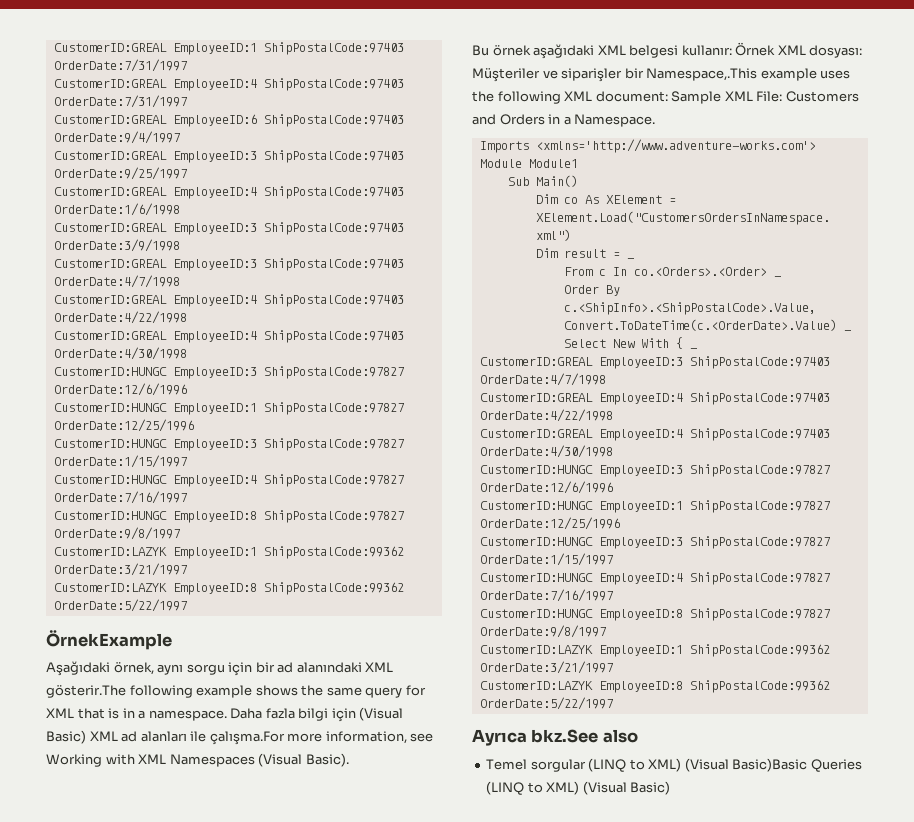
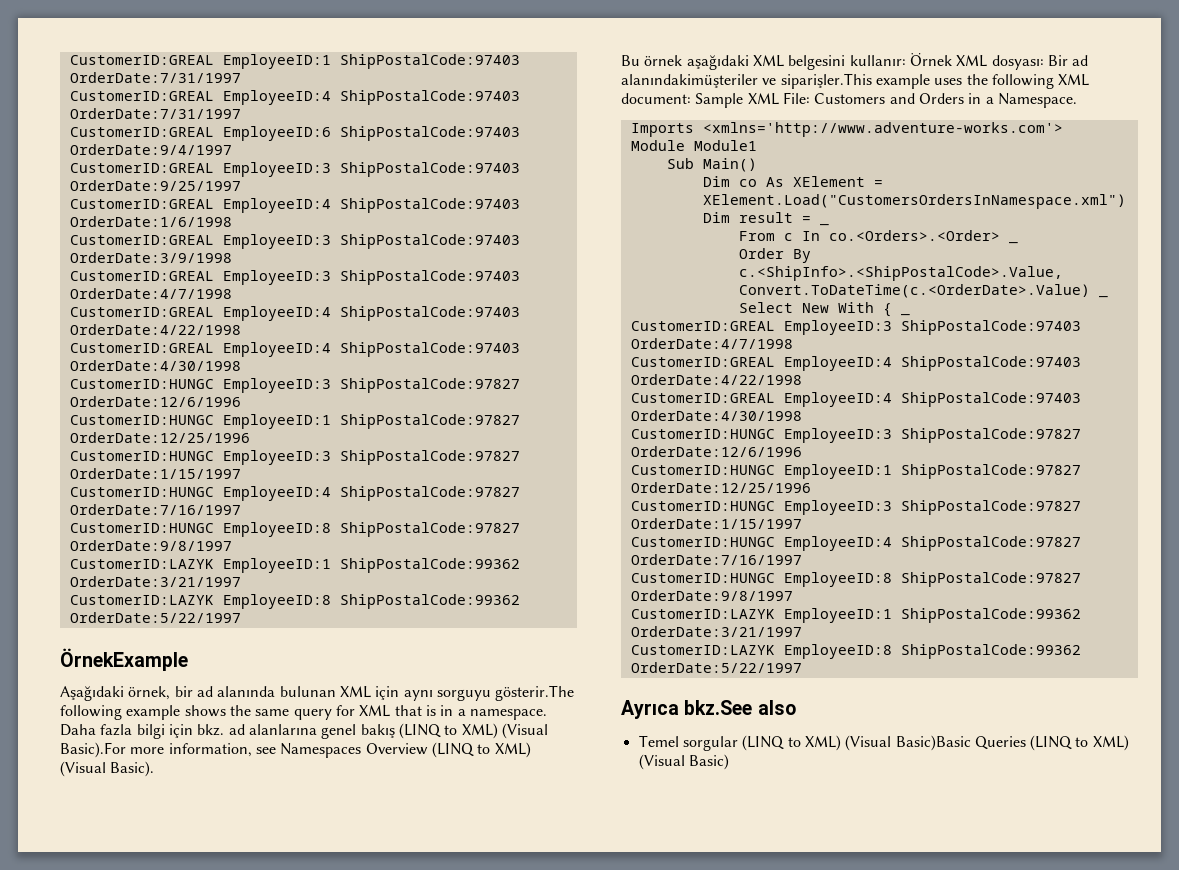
- Aşağıdaki örnek, aynı sorgu için bir ad alanındaki XML gösterir.The following example shows the same query for XML that is in a namespace.
+ Aşağıdaki örnek, bir ad alanında bulunan XML için aynı sorguyu gösterir.The following example shows the same query for XML that is in a namespace.
- Daha fazla bilgi için (Visual Basic) XML ad alanları ile çalışma.For more information, see Working with XML Namespaces (Visual Basic).
+ Daha fazla bilgi için bkz. ad alanlarına genel bakış (LINQ to XML) (Visual Basic).For more information, see Namespaces Overview (LINQ to XML) (Visual Basic).
- Bu örnek aşağıdaki XML belgesi kullanır: Örnek XML dosyası: Müşteriler ve siparişler bir Namespace,.This example uses the following XML document: Sample XML File: Customers and Orders in a Namespace.
+ Bu örnek aşağıdaki XML belgesini kullanır: Örnek XML dosyası: Bir ad alanındakimüşteriler ve siparişler.This example uses the following XML document: Sample XML File: Customers and Orders in a Namespace.

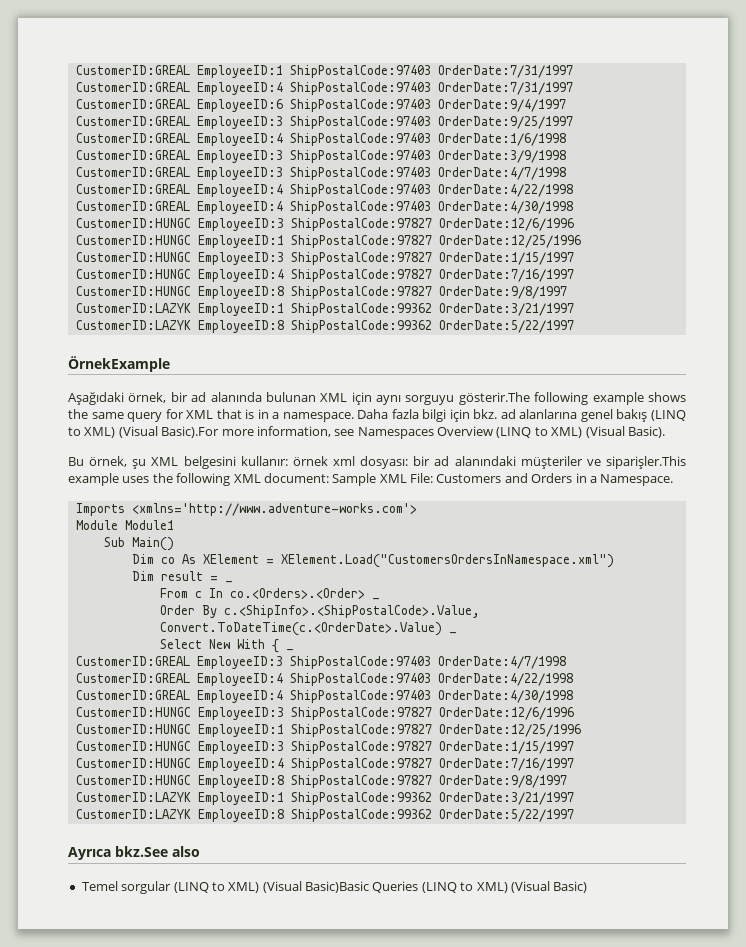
- Bu örnek aşağıdaki XML belgesini kullanır: Örnek XML dosyası: Bir ad alanındakimüşteriler ve siparişler.This example uses the following XML document: Sample XML File: Customers and Orders in a Namespace.
+ Bu örnek, şu XML belgesini kullanır: örnek xml dosyası: bir ad alanındaki müşteriler ve siparişler.This example uses the following XML document: Sample XML File: Customers and Orders in a Namespace.

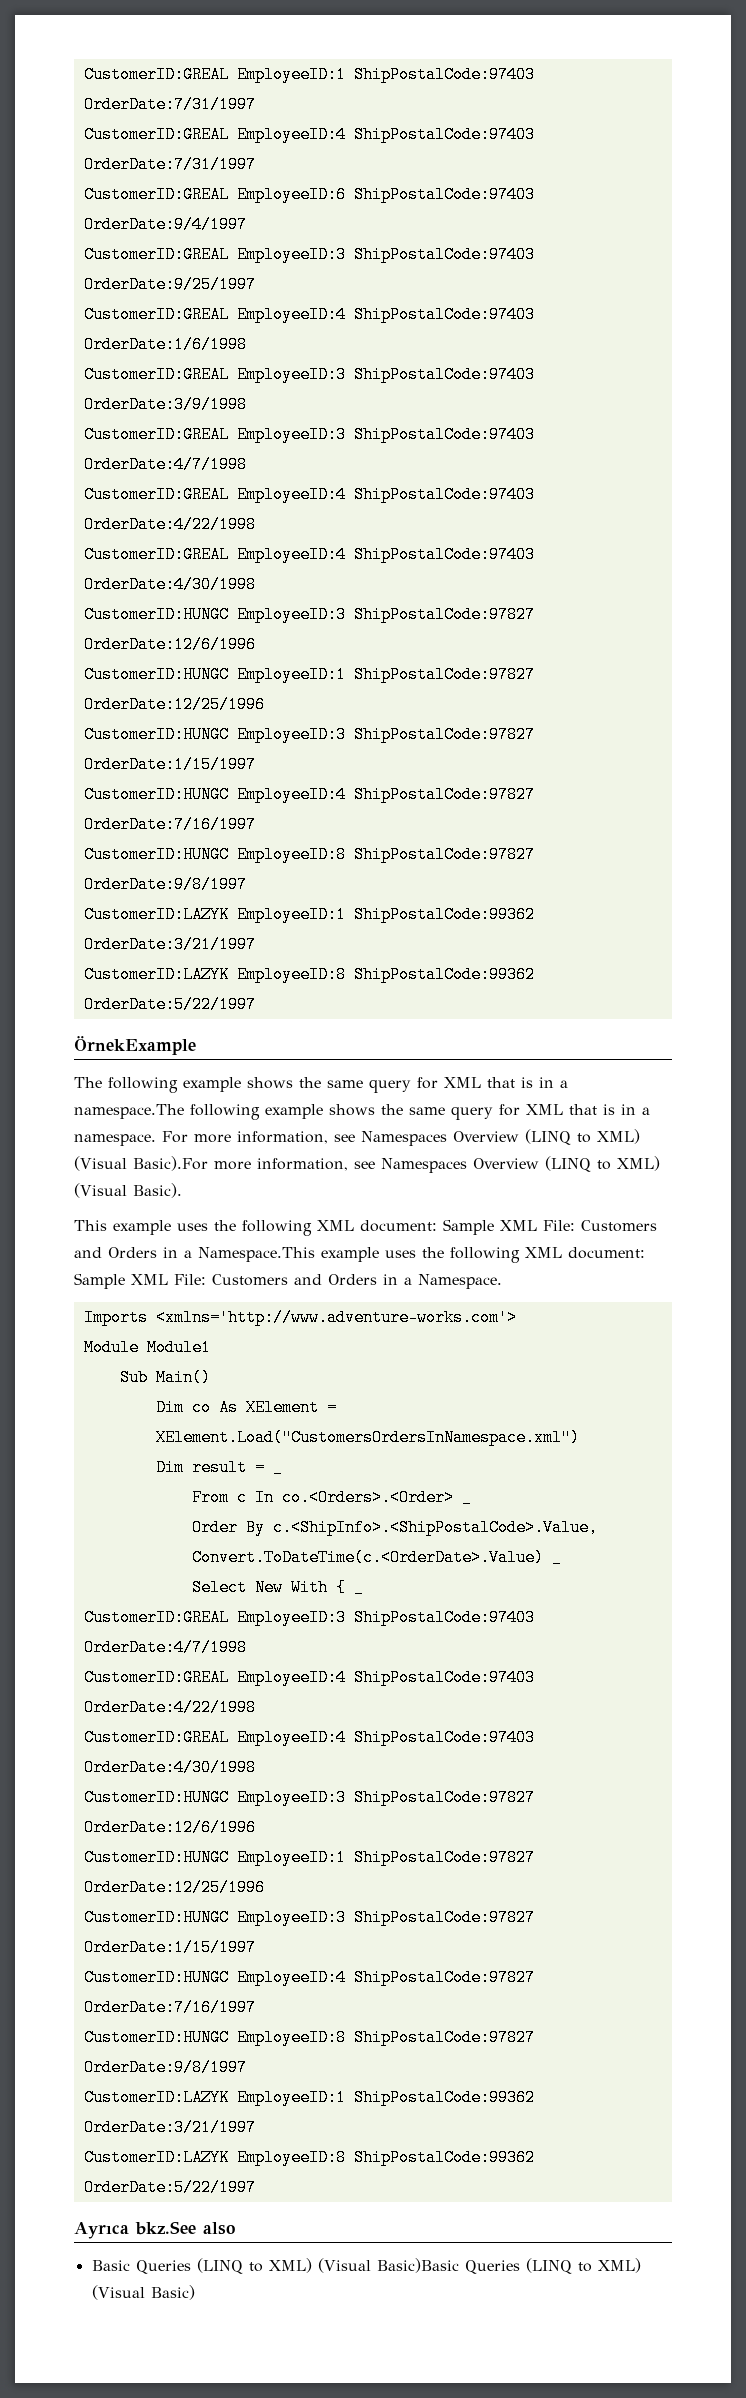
- Aşağıdaki örnek, bir ad alanında bulunan XML için aynı sorguyu gösterir.The following example shows the same query for XML that is in a namespace.
+ The following example shows the same query for XML that is in a namespace.The following example shows the same query for XML that is in a namespace.
- Daha fazla bilgi için bkz. ad alanlarına genel bakış (LINQ to XML) (Visual Basic).For more information, see Namespaces Overview (LINQ to XML) (Visual Basic).
+ For more information, see Namespaces Overview (LINQ to XML) (Visual Basic).For more information, see Namespaces Overview (LINQ to XML) (Visual Basic).
- Bu örnek, şu XML belgesini kullanır: örnek xml dosyası: bir ad alanındaki müşteriler ve siparişler.This example uses the following XML document: Sample XML File: Customers and Orders in a Namespace.
+ This example uses the following XML document: Sample XML File: Customers and Orders in a Namespace.This example uses the following XML document: Sample XML File: Customers and Orders in a Namespace.
- Temel sorgular (LINQ to XML) (Visual Basic)Basic Queries (LINQ to XML) (Visual Basic)
+ Basic Queries (LINQ to XML) (Visual Basic)Basic Queries (LINQ to XML) (Visual Basic)

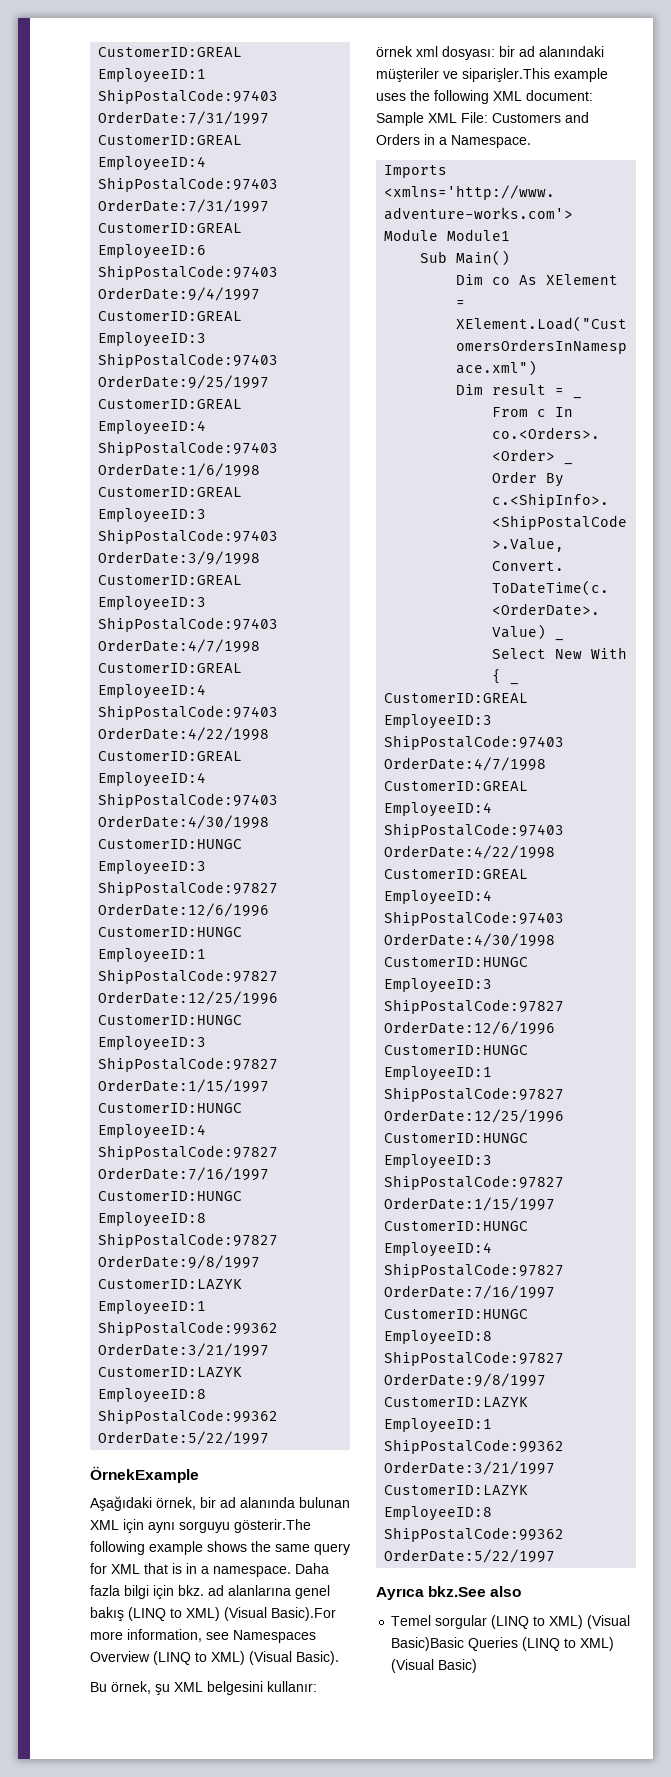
- The following example shows the same query for XML that is in a namespace.The following example shows the same query for XML that is in a namespace.
+ Aşağıdaki örnek, bir ad alanında bulunan XML için aynı sorguyu gösterir.The following example shows the same query for XML that is in a namespace.
- For more information, see Namespaces Overview (LINQ to XML) (Visual Basic).For more information, see Namespaces Overview (LINQ to XML) (Visual Basic).
+ Daha fazla bilgi için bkz. ad alanlarına genel bakış (LINQ to XML) (Visual Basic).For more information, see Namespaces Overview (LINQ to XML) (Visual Basic).
- This example uses the following XML document: Sample XML File: Customers and Orders in a Namespace.This example uses the following XML document: Sample XML File: Customers and Orders in a Namespace.
+ Bu örnek, şu XML belgesini kullanır: örnek xml dosyası: bir ad alanındaki müşteriler ve siparişler.This example uses the following XML document: Sample XML File: Customers and Orders in a Namespace.
- Basic Queries (LINQ to XML) (Visual Basic)Basic Queries (LINQ to XML) (Visual Basic)
+ Temel sorgular (LINQ to XML) (Visual Basic)Basic Queries (LINQ to XML) (Visual Basic)

